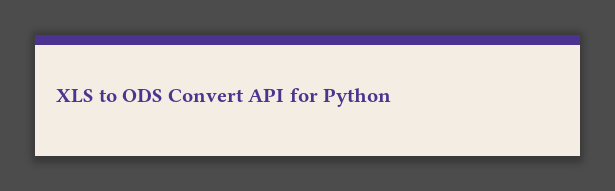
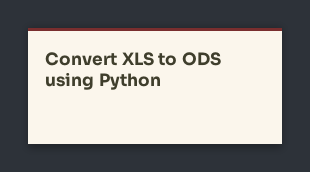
- XLS to ODS Convert API for Python
+ Convert XLS to ODS using Python

